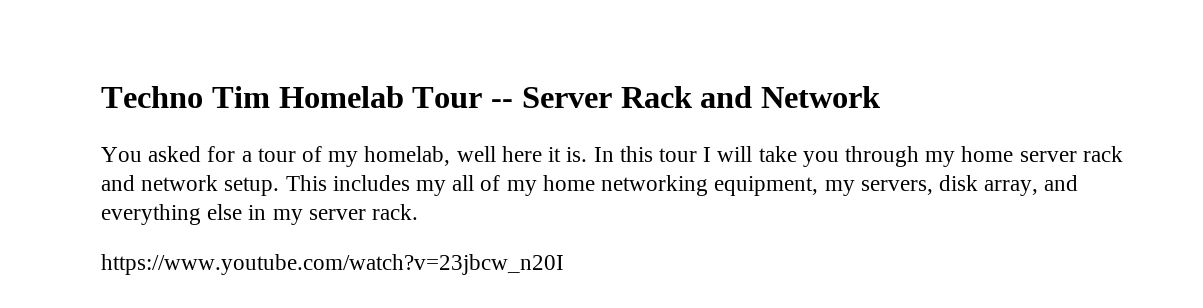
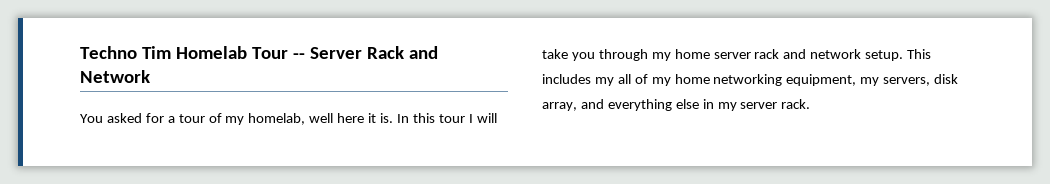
- https://www.youtube.com/watch?v=23jbcw_n20I

